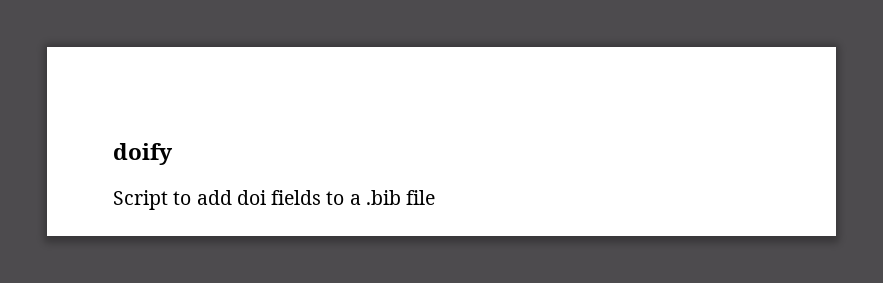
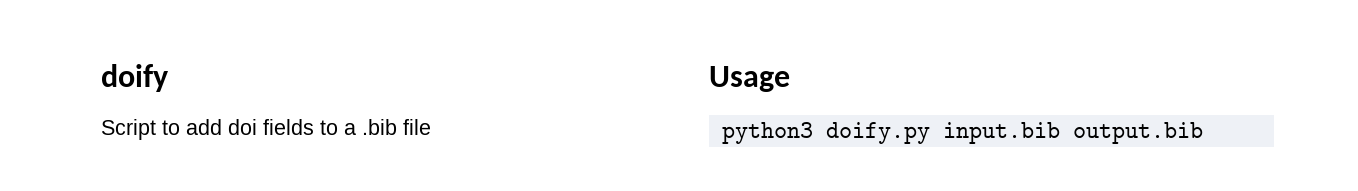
+ Usage
+ python3 doify.py input.bib output.bib

